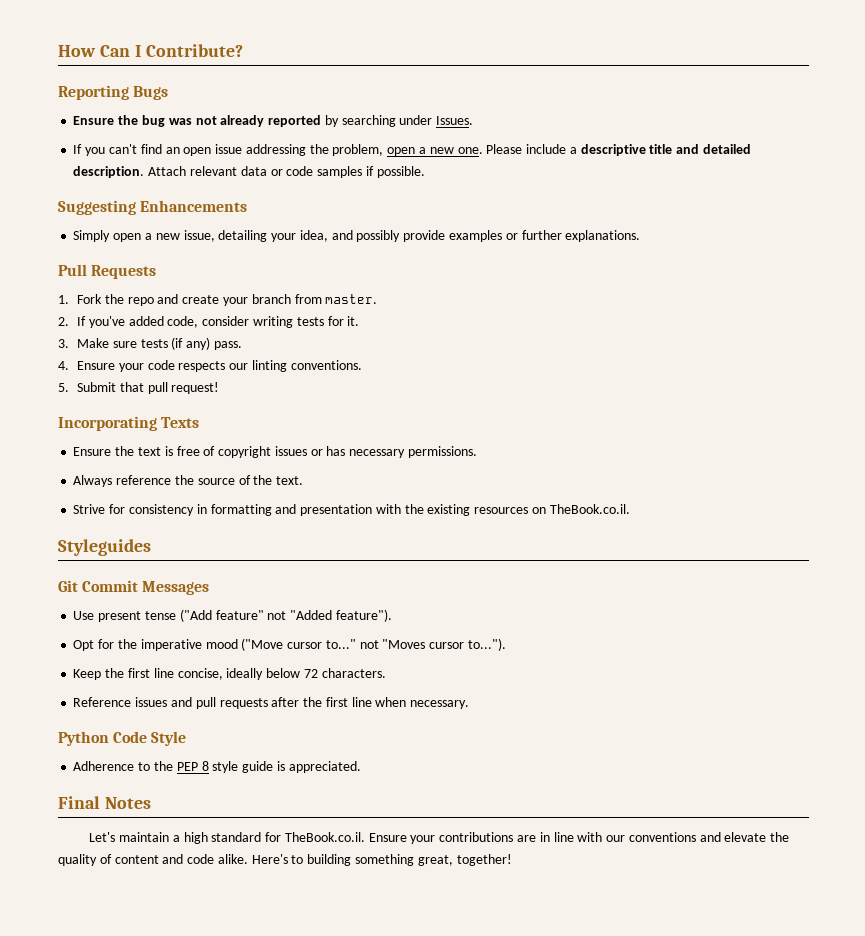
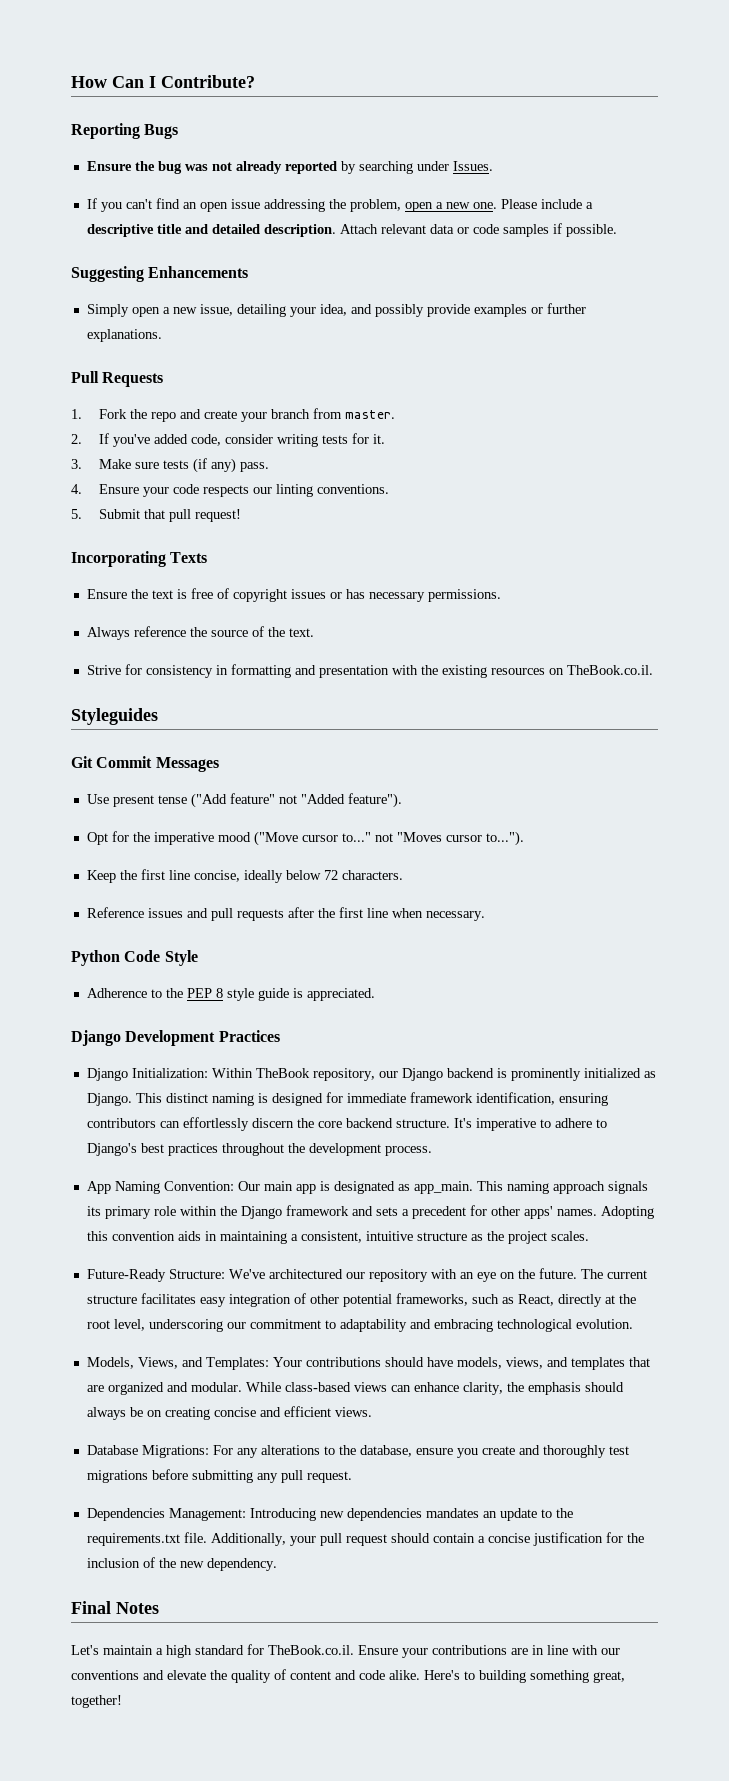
+ Django Development Practices
+ Django Initialization: Within TheBook repository, our Django backend is prominently initialized as Django. This distinct naming is designed for immediate framework identification, ensuring contributors can effortlessly discern the core backend structure. It's imperative to adhere to Django's best practices throughout the development process.
+ App Naming Convention: Our main app is designated as app_main. This naming approach signals its primary role within the Django framework and sets a precedent for other apps' names. Adopting this convention aids in maintaining a consistent, intuitive structure as the project scales.
+ Future-Ready Structure: We've architectured our repository with an eye on the future. The current structure facilitates easy integration of other potential frameworks, such as React, directly at the root level, underscoring our commitment to adaptability and embracing technological evolution.
+ Models, Views, and Templates: Your contributions should have models, views, and templates that are organized and modular. While class-based views can enhance clarity, the emphasis should always be on creating concise and efficient views.
+ Database Migrations: For any alterations to the database, ensure you create and thoroughly test migrations before submitting any pull request.
+ Dependencies Management: Introducing new dependencies mandates an update to the requirements.txt file. Additionally, your pull request should contain a concise justification for the inclusion of the new dependency.

